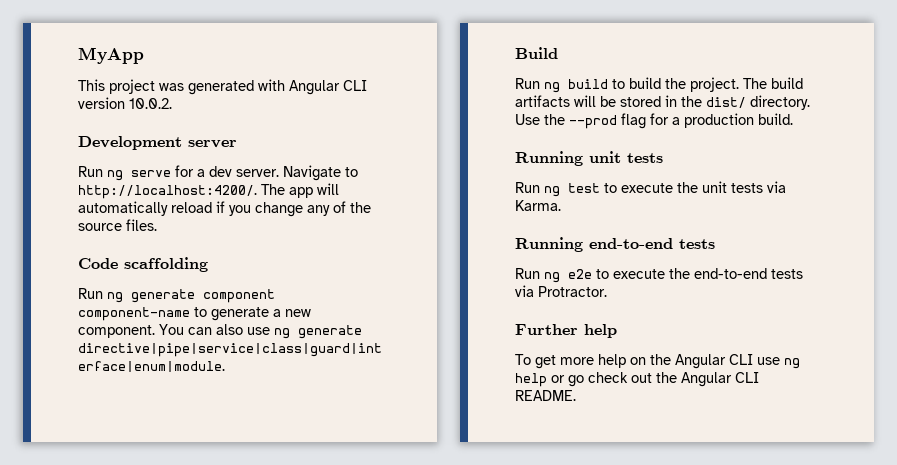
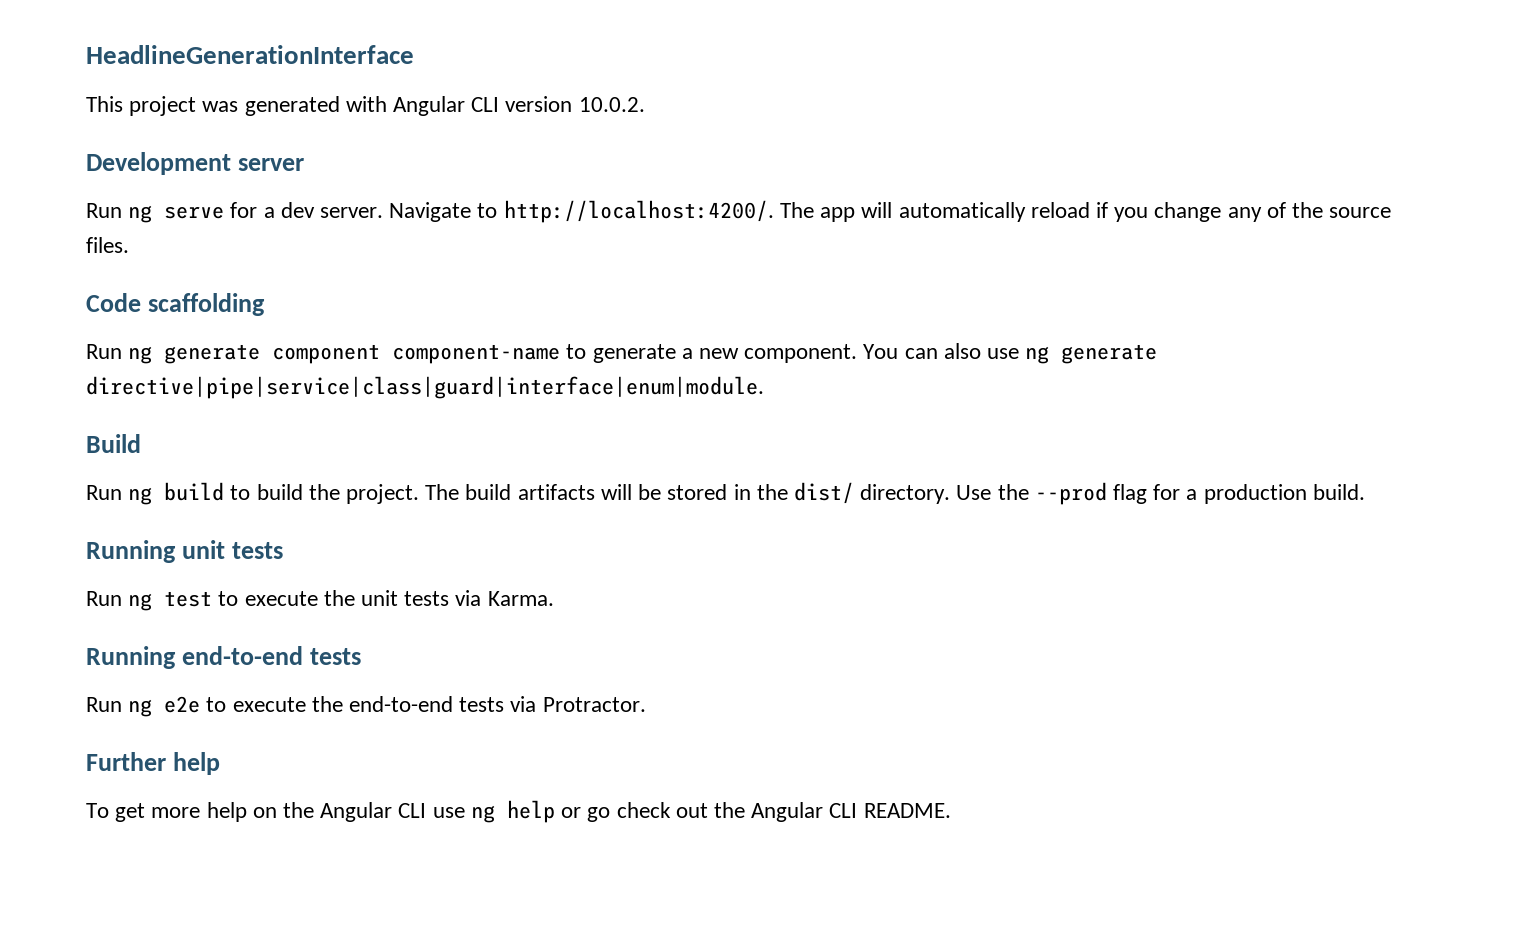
- MyApp
+ HeadlineGenerationInterface

